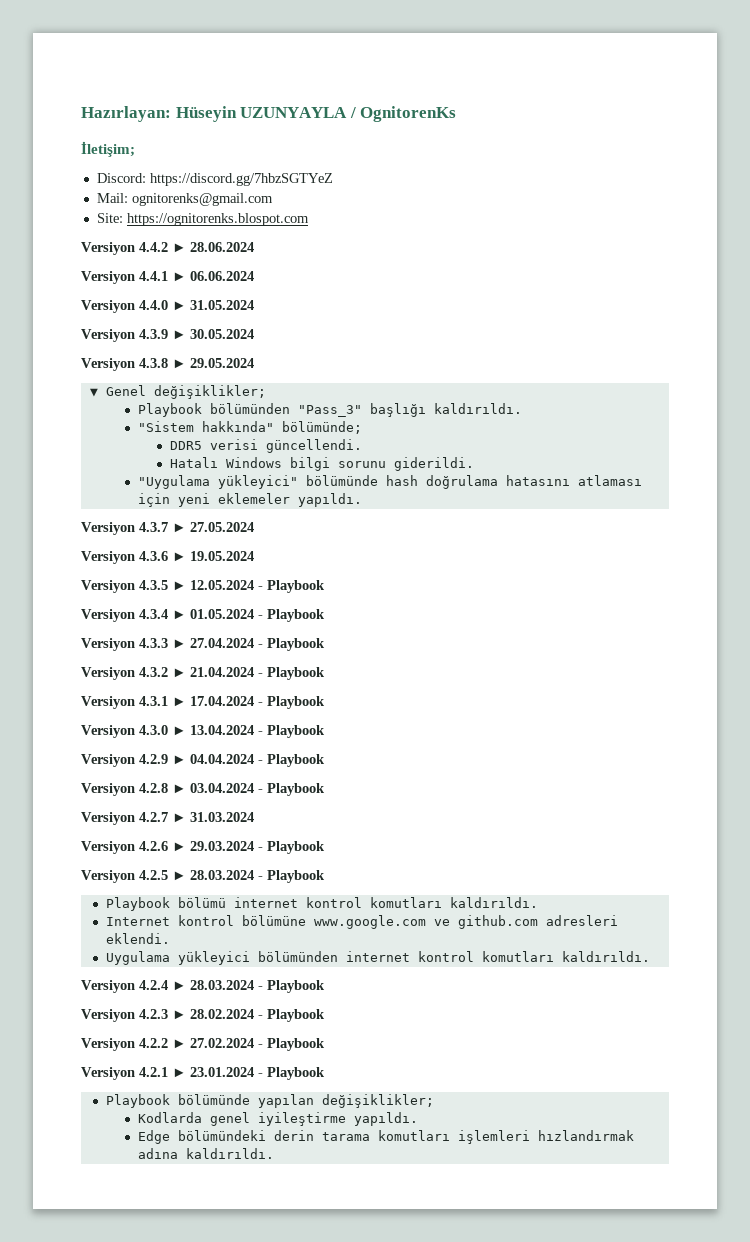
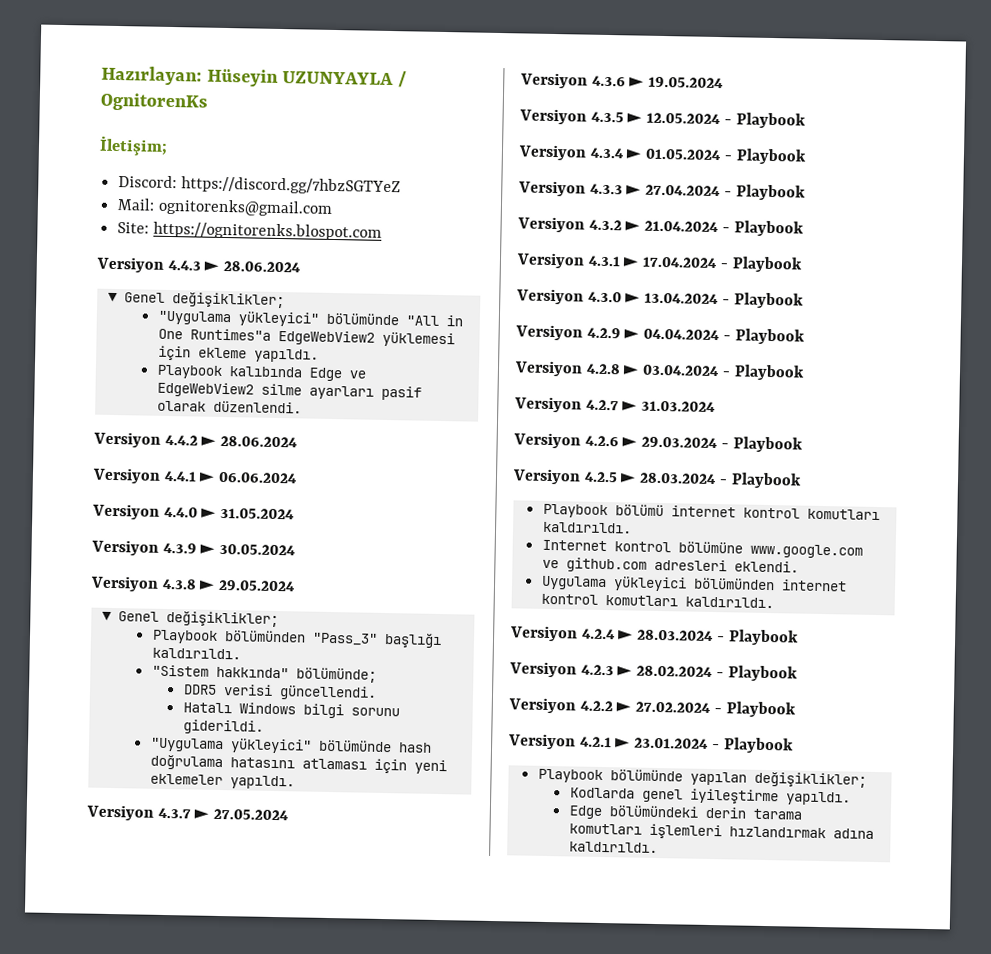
+ Versiyon 4.4.3 ► 28.06.2024
+ ▼ Genel değişiklikler;
+ "Uygulama yükleyici" bölümünde "All in One Runtimes"a EdgeWebView2 yüklemesi için ekleme yapıldı.
+ Playbook kalıbında Edge ve EdgeWebView2 silme ayarları pasif olarak düzenlendi.

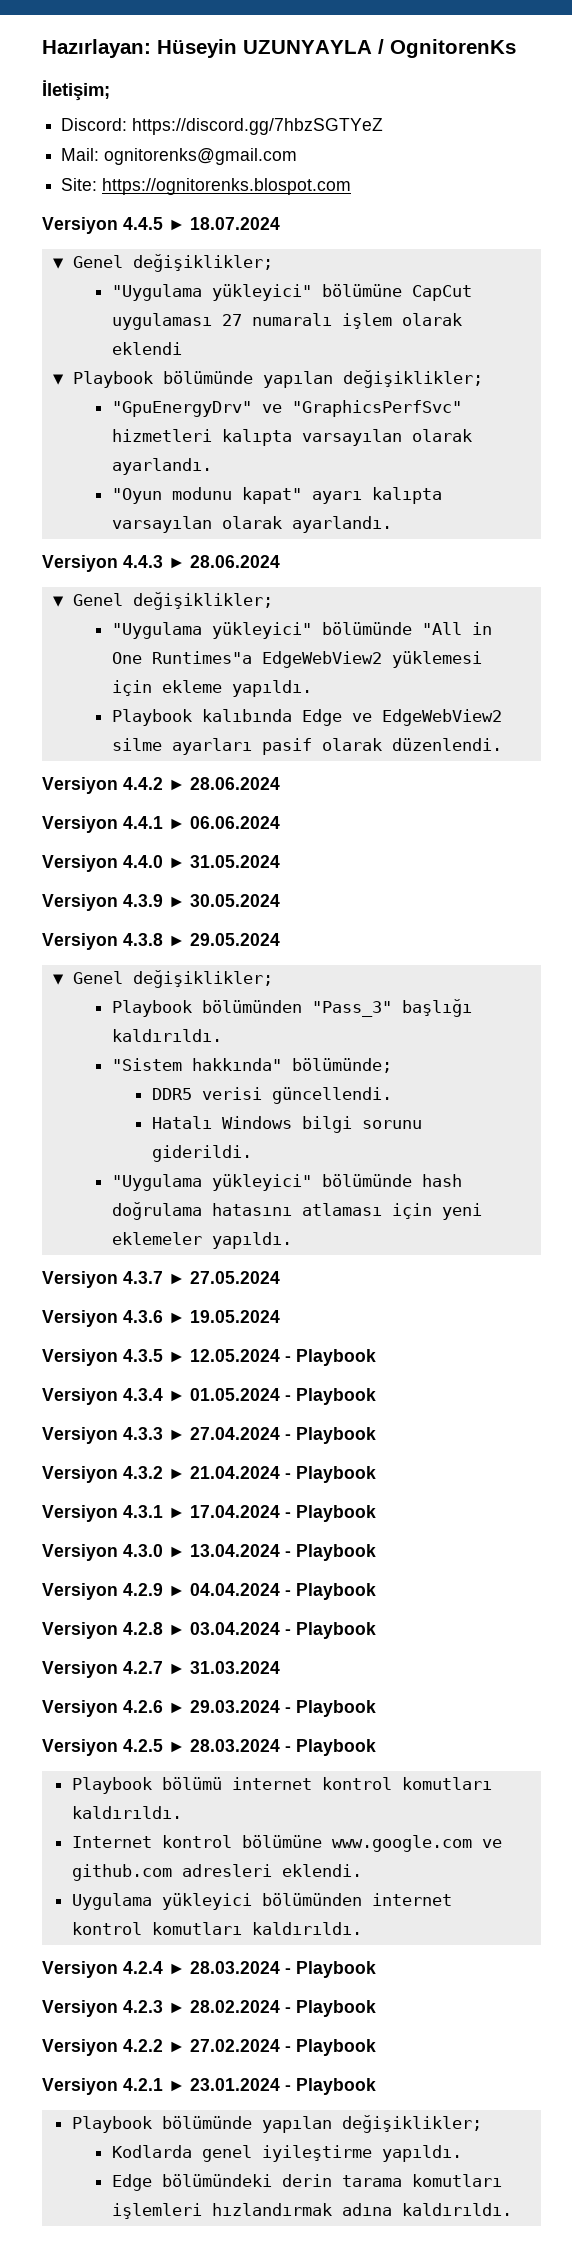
+ Versiyon 4.4.5 ► 18.07.2024
+ ▼ Genel değişiklikler;
+ "Uygulama yükleyici" bölümüne CapCut uygulaması 27 numaralı işlem olarak eklendi
+ ▼ Playbook bölümünde yapılan değişiklikler;
+ "GpuEnergyDrv" ve "GraphicsPerfSvc" hizmetleri kalıpta varsayılan olarak ayarlandı.
+ "Oyun modunu kapat" ayarı kalıpta varsayılan olarak ayarlandı.

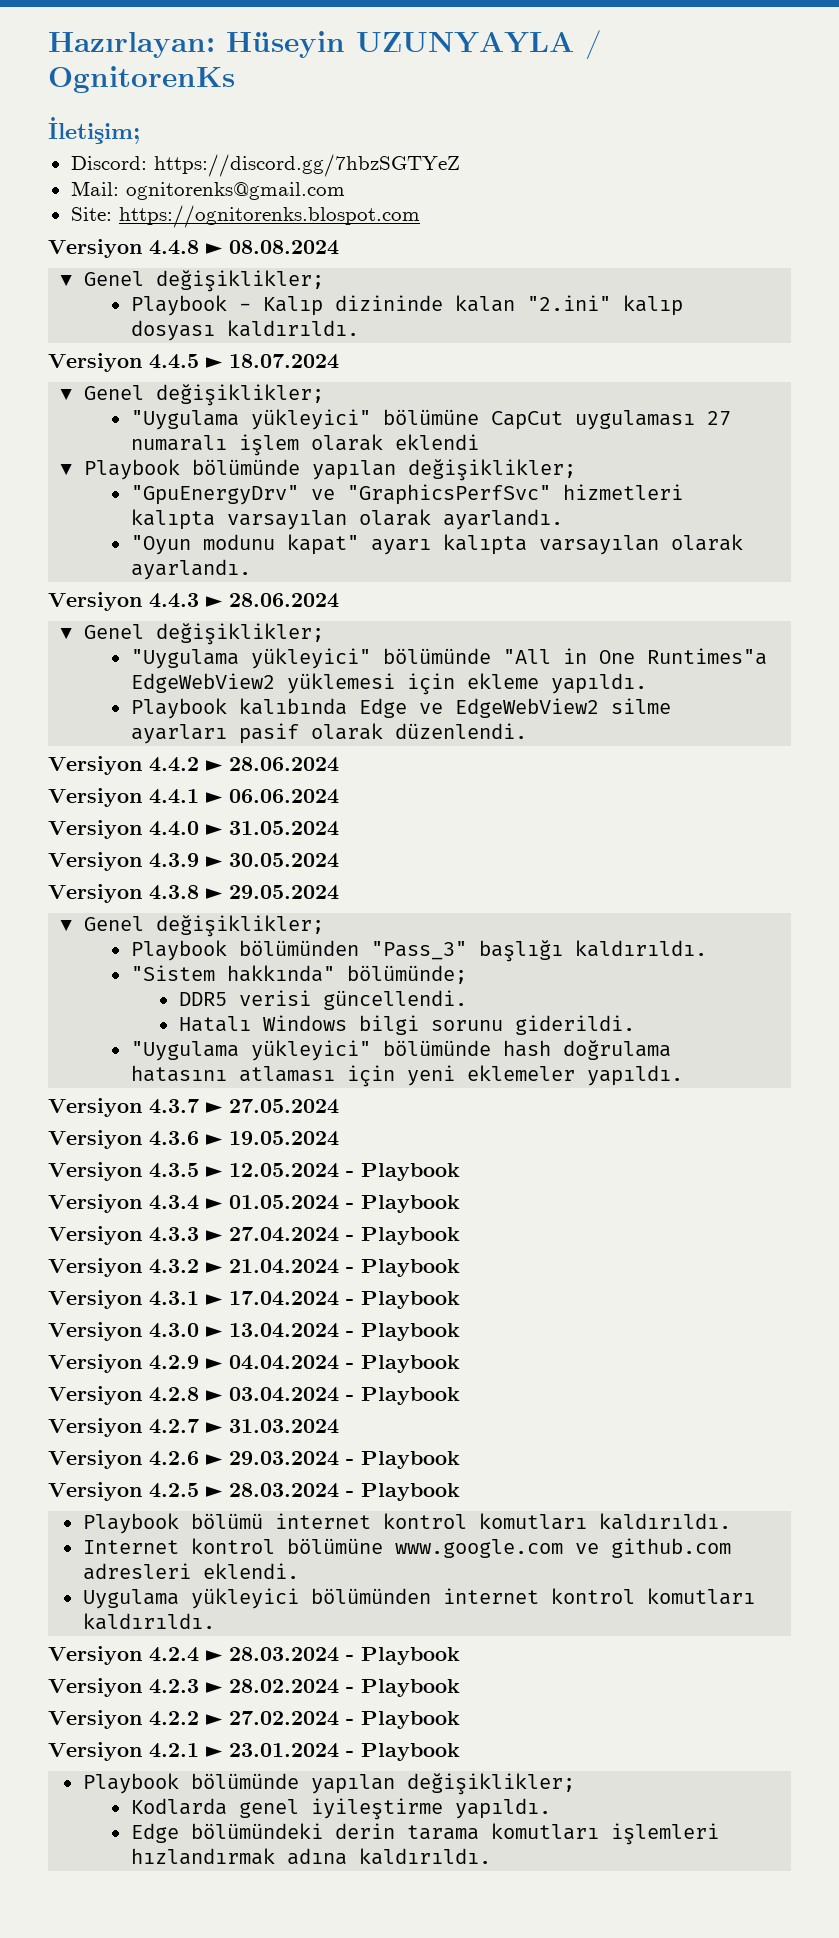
+ Versiyon 4.4.8 ► 08.08.2024
+ ▼ Genel değişiklikler;
+ Playbook - Kalıp dizininde kalan "2.ini" kalıp dosyası kaldırıldı.

